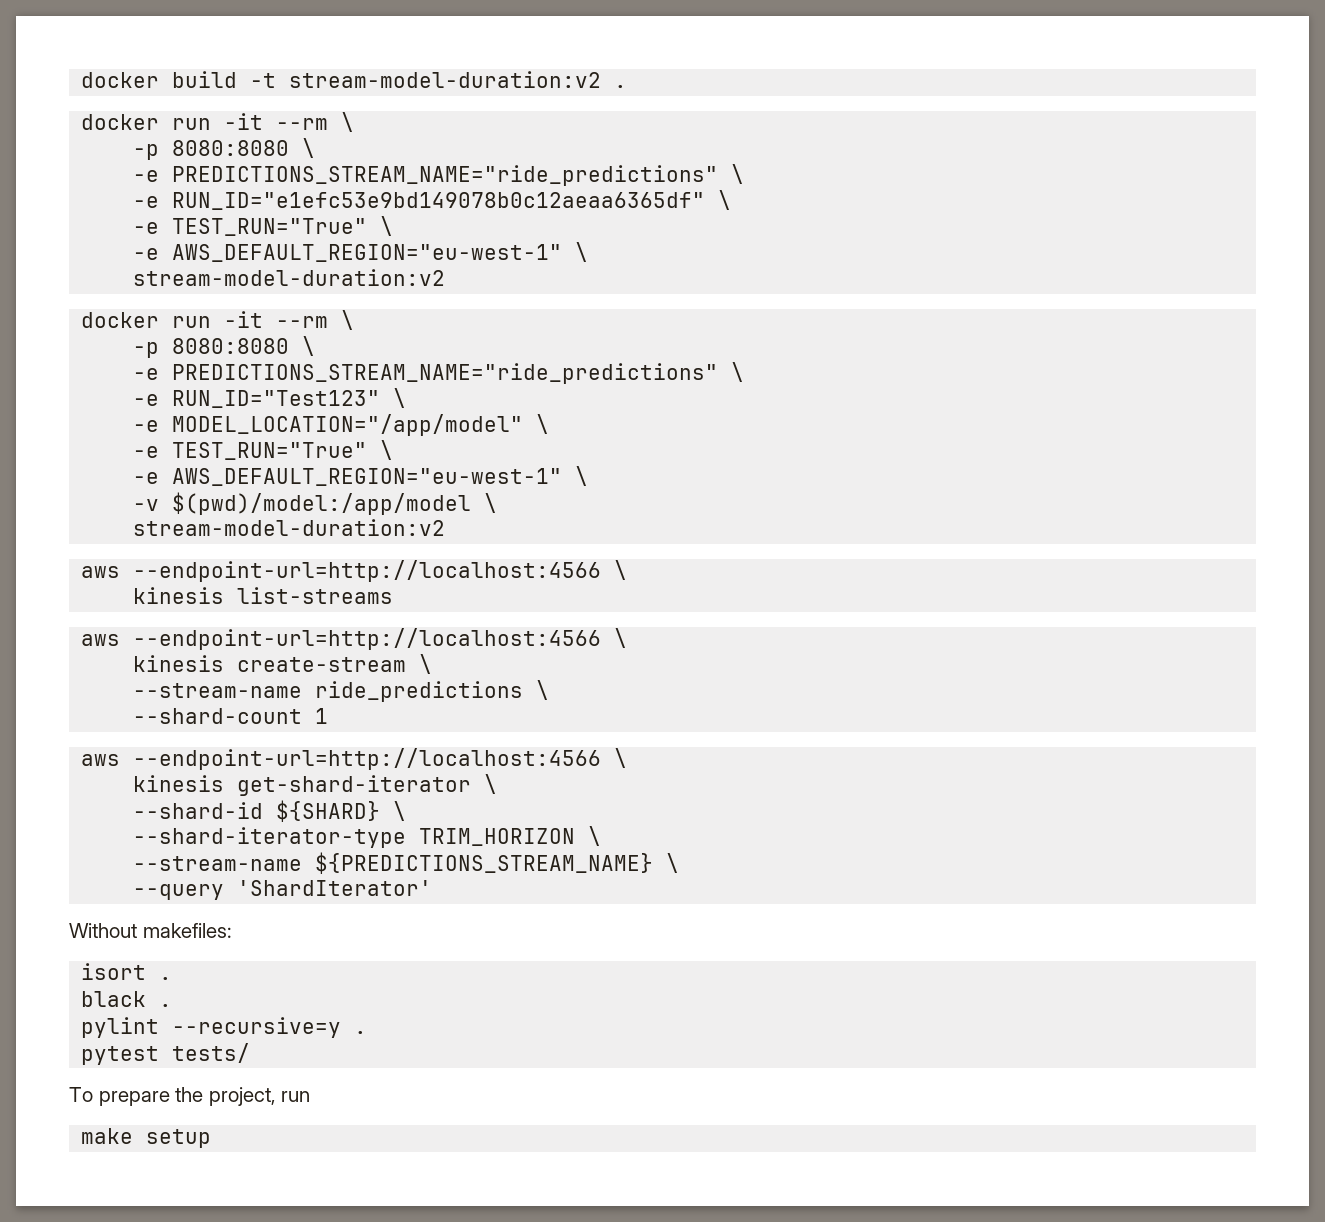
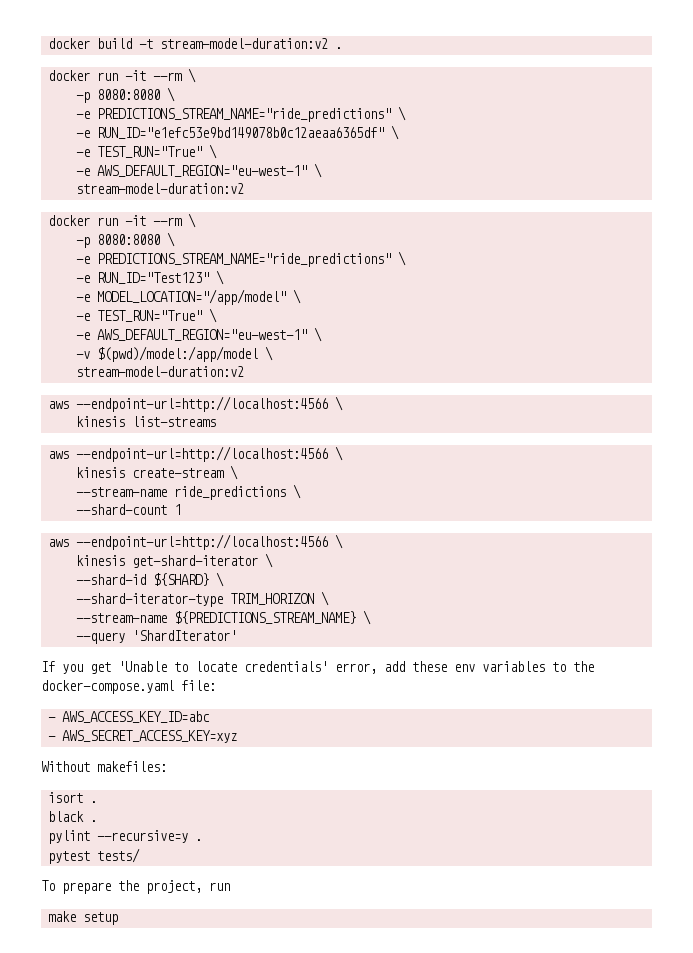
+ If you get 'Unable to locate credentials' error, add these env variables to the docker-compose.yaml file:
+ - AWS_ACCESS_KEY_ID=abc
+ - AWS_SECRET_ACCESS_KEY=xyz

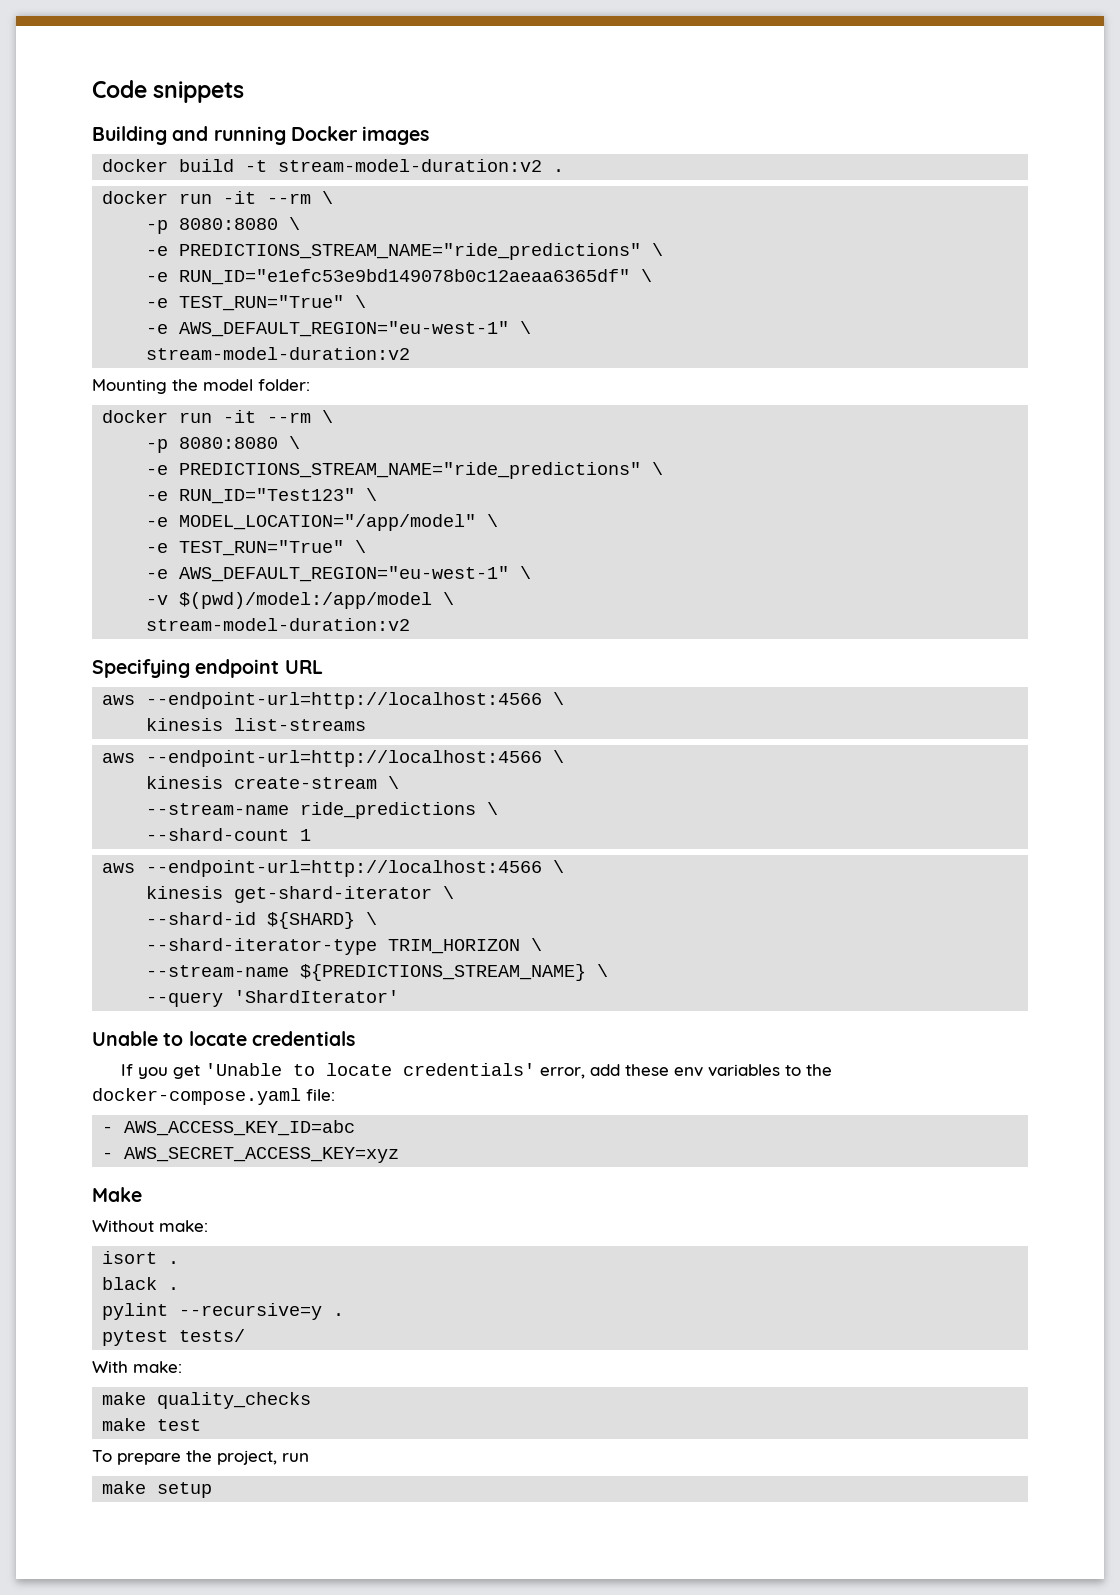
+ Code snippets
+ Building and running Docker images
+ Mounting the model folder:
+ Specifying endpoint URL
+ Unable to locate credentials
+ Make
- Without makefiles:
+ Without make:
+ With make:
+ make quality_checks
+ make test

